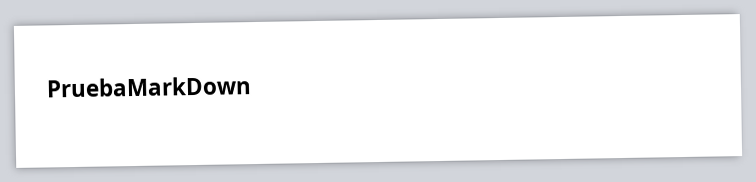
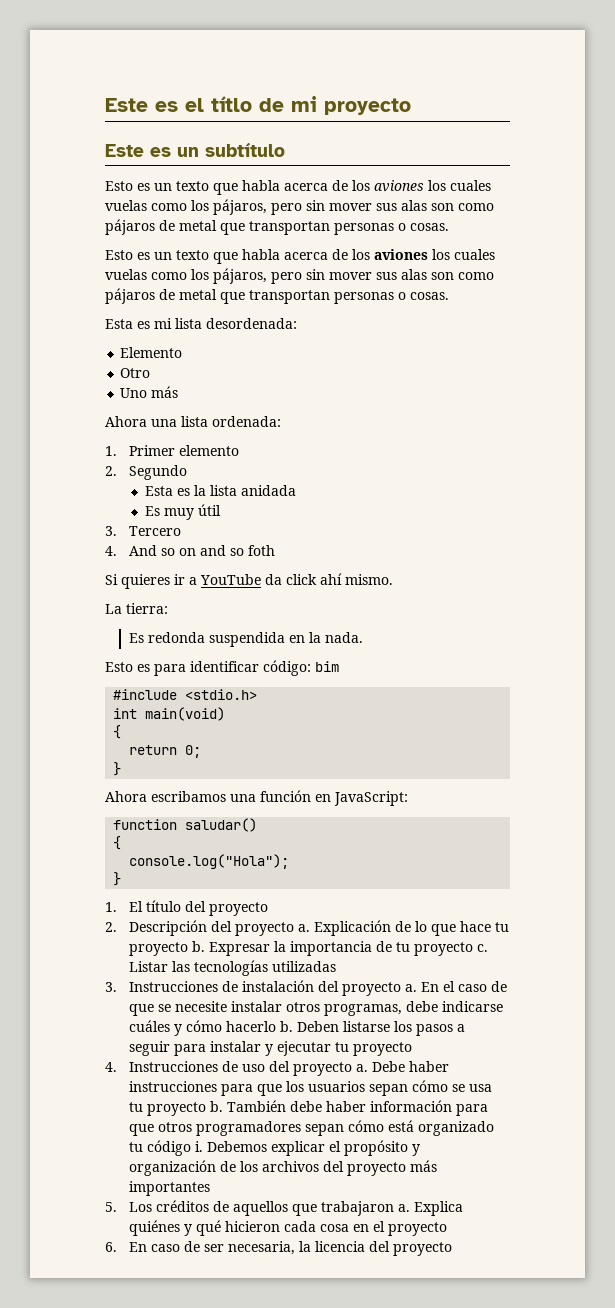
- PruebaMarkDown
+ Este es el títlo de mi proyecto
+ Este es un subtítulo
+ Esto es un texto que habla acerca de los aviones los cuales vuelas como los pájaros, pero sin mover sus alas son como pájaros de metal que transportan personas o cosas.
+ Esto es un texto que habla acerca de los aviones los cuales vuelas como los pájaros, pero sin mover sus alas son como pájaros de metal que transportan personas o cosas.
+ Esta es mi lista desordenada:
+ Elemento
+ Otro
+ Uno más
+ Ahora una lista ordenada:
+ 1. Primer elemento
+ 2. Segundo
+ Esta es la lista anidada
+ Es muy útil
+ 3. Tercero
+ 4. And so on and so foth
+ Si quieres ir a YouTube da click ahí mismo.
+ La tierra:
+ Es redonda suspendida en la nada.
+ Esto es para identificar código: bim
+ #include <stdio.h>
+ int main(void)
+ {
+ return 0;
+ }
+ Ahora escribamos una función en JavaScript:
+ function saludar()
+ {
+ console.log("Hola");
+ }
+ 1. El título del proyecto
+ 2. Descripción del proyecto a. Explicación de lo que hace tu proyecto b. Expresar la importancia de tu proyecto c. Listar las tecnologías utilizadas
+ 3. Instrucciones de instalación del proyecto a. En el caso de que se necesite instalar otros programas, debe indicarse cuáles y cómo hacerlo b. Deben listarse los pasos a seguir para instalar y ejecutar tu proyecto
+ 4. Instrucciones de uso del proyecto a. Debe haber instrucciones para que los usuarios sepan cómo se usa tu proyecto b. También debe haber información para que otros programadores sepan cómo está organizado tu código i. Debemos explicar el propósito y organización de los archivos del proyecto más importantes
+ 5. Los créditos de aquellos que trabajaron a. Explica quiénes y qué hicieron cada cosa en el proyecto
+ 6. En caso de ser necesaria, la licencia del proyecto

